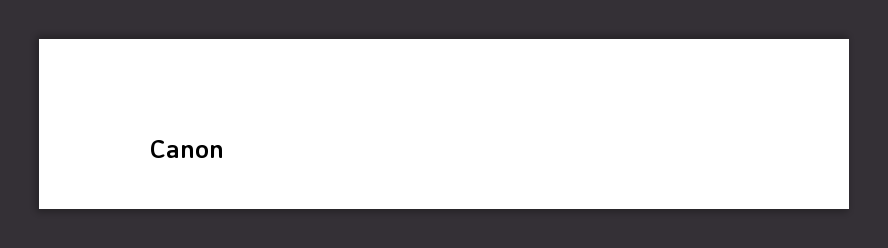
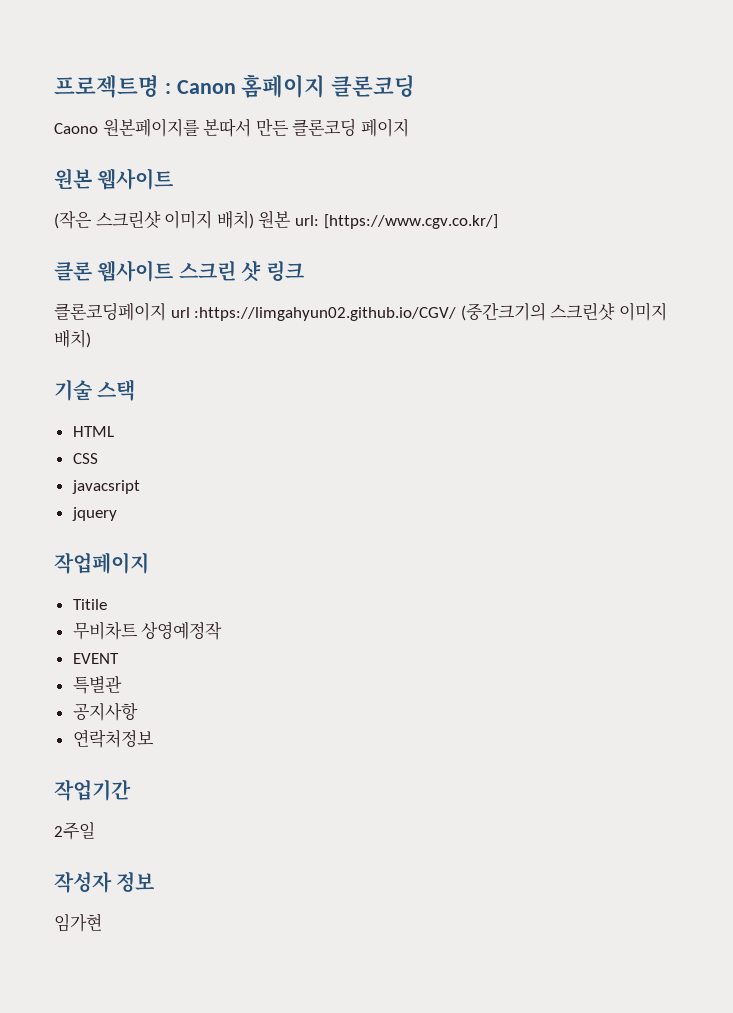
- Canon
+ 프로젝트명 : Canon 홈페이지 클론코딩
+ Caono 원본페이지를 본따서 만든 클론코딩 페이지
+ 원본 웹사이트
+ (작은 스크린샷 이미지 배치) 원본 url: [https://www.cgv.co.kr/]
+ 클론 웹사이트 스크린 샷 링크
+ 클론코딩페이지 url :https://limgahyun02.github.io/CGV/ (중간크기의 스크린샷 이미지 배치)
+ 기술 스택
+ HTML
+ CSS
+ javacsript
+ jquery
+ 작업페이지
+ Titile
+ 무비차트 상영예정작
+ EVENT
+ 특별관
+ 공지사항
+ 연락처정보
+ 작업기간
+ 2주일
+ 작성자 정보
+ 임가현

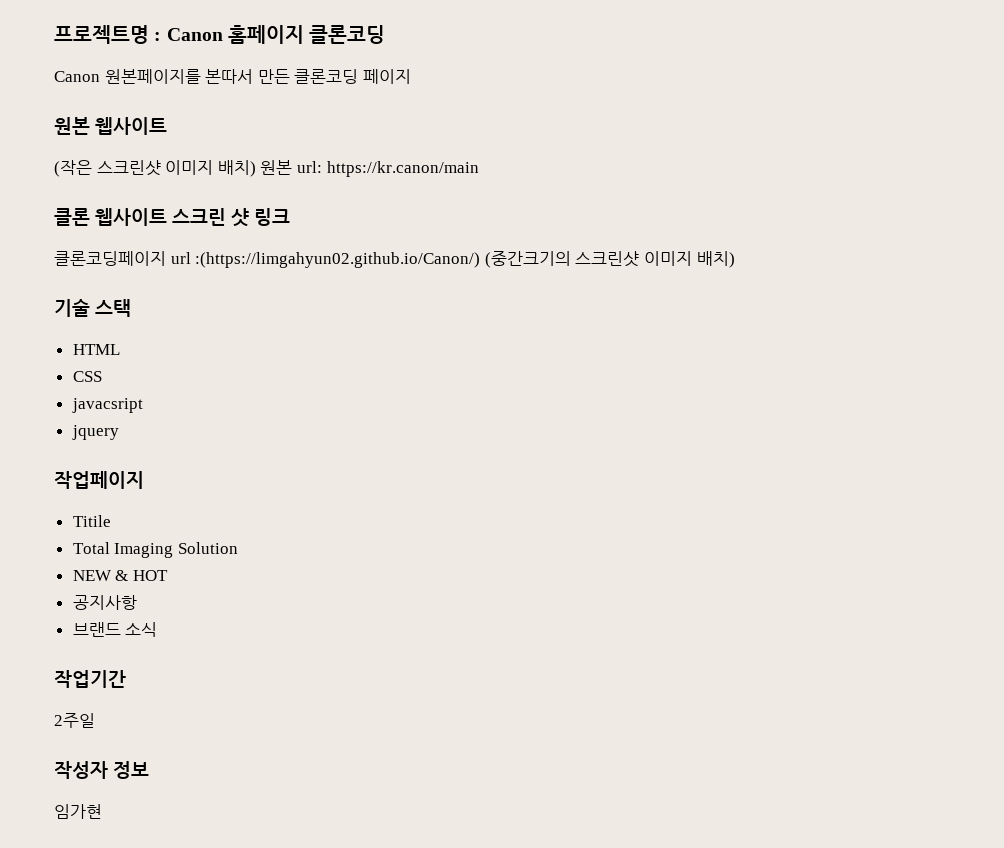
- Caono 원본페이지를 본따서 만든 클론코딩 페이지
+ Canon 원본페이지를 본따서 만든 클론코딩 페이지
- (작은 스크린샷 이미지 배치) 원본 url: [https://www.cgv.co.kr/]
+ (작은 스크린샷 이미지 배치) 원본 url: https://kr.canon/main
- 클론코딩페이지 url :https://limgahyun02.github.io/CGV/ (중간크기의 스크린샷 이미지 배치)
+ 클론코딩페이지 url :(https://limgahyun02.github.io/Canon/) (중간크기의 스크린샷 이미지 배치)
- 무비차트 상영예정작
- EVENT
- 특별관
+ Total Imaging Solution
+ NEW & HOT
- 연락처정보
+ 브랜드 소식

